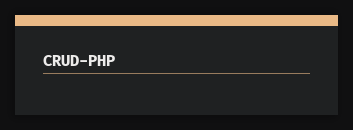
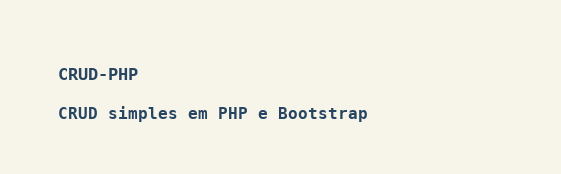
+ CRUD simples em PHP e Bootstrap

